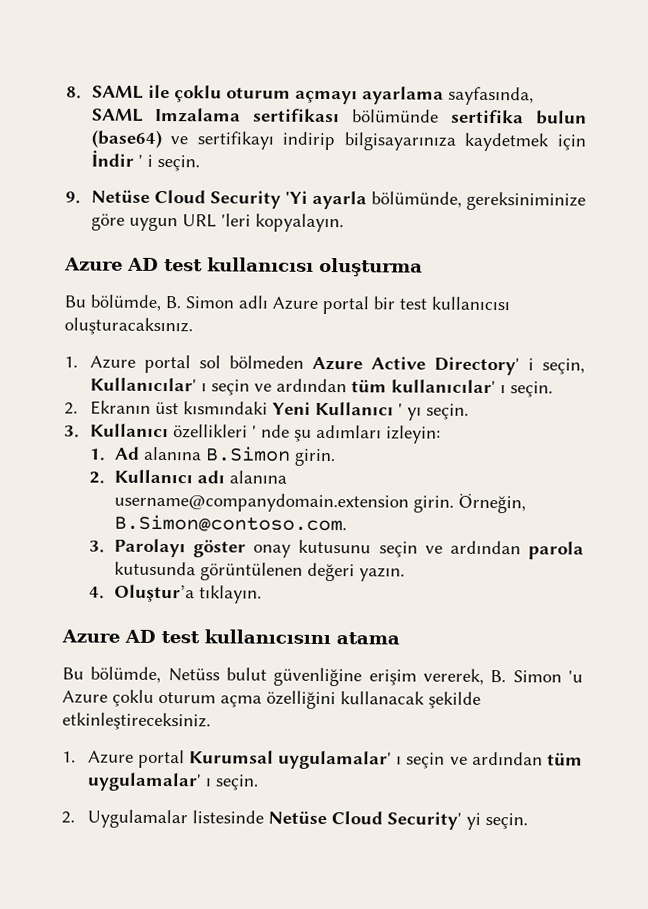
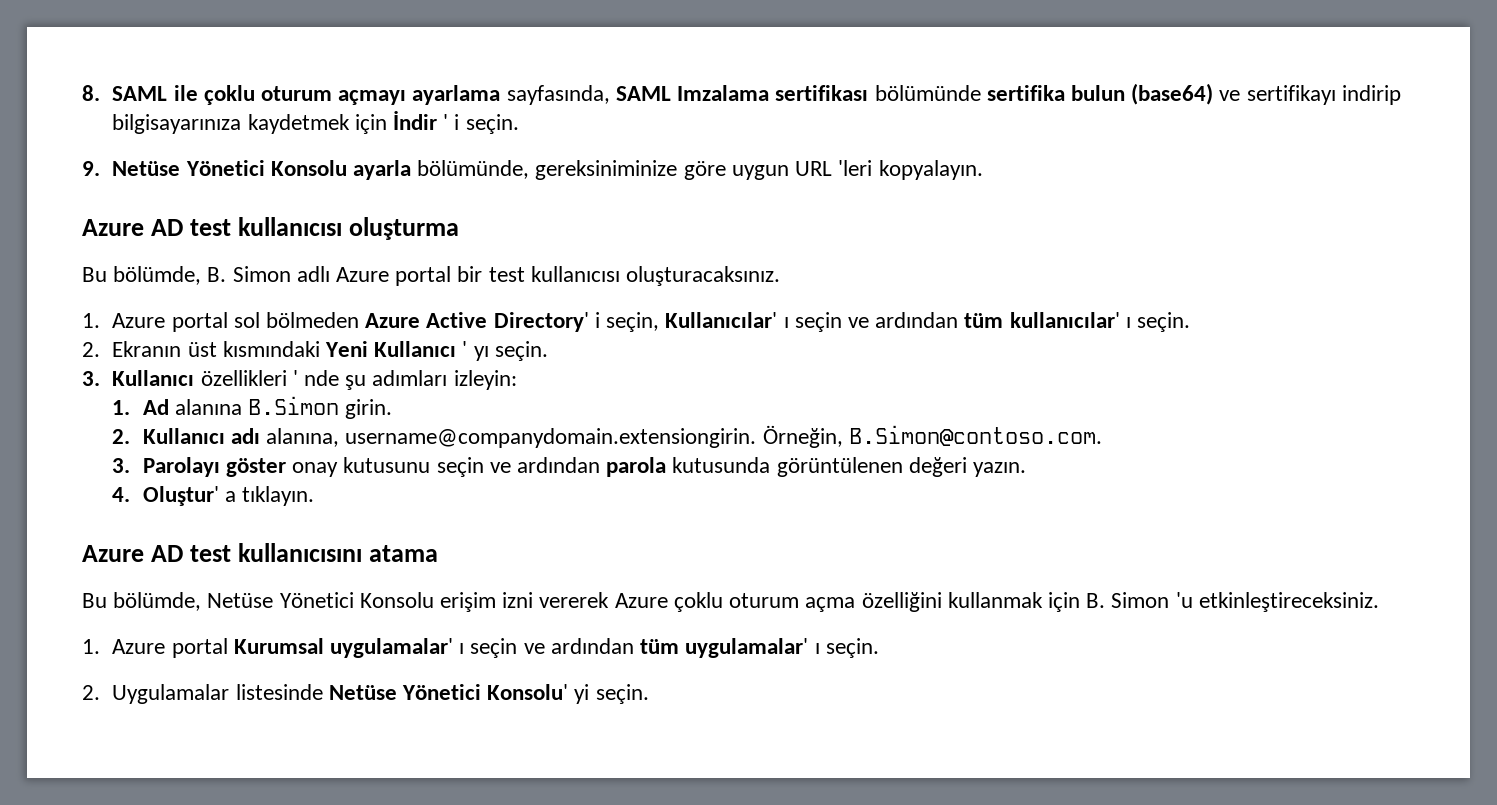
- 9. Netüse Cloud Security 'Yi ayarla bölümünde, gereksiniminize göre uygun URL 'leri kopyalayın.
+ 9. Netüse Yönetici Konsolu ayarla bölümünde, gereksiniminize göre uygun URL 'leri kopyalayın.
- 2. Kullanıcı adı alanına username@companydomain.extension girin. Örneğin, B.Simon@contoso.com.
+ 2. Kullanıcı adı alanına, username@companydomain.extensiongirin. Örneğin, B.Simon@contoso.com.
- 4. Oluştur’a tıklayın.
+ 4. Oluştur' a tıklayın.
- Bu bölümde, Netüss bulut güvenliğine erişim vererek, B. Simon 'u Azure çoklu oturum açma özelliğini kullanacak şekilde etkinleştireceksiniz.
+ Bu bölümde, Netüse Yönetici Konsolu erişim izni vererek Azure çoklu oturum açma özelliğini kullanmak için B. Simon 'u etkinleştireceksiniz.
- 2. Uygulamalar listesinde Netüse Cloud Security' yi seçin.
+ 2. Uygulamalar listesinde Netüse Yönetici Konsolu' yi seçin.

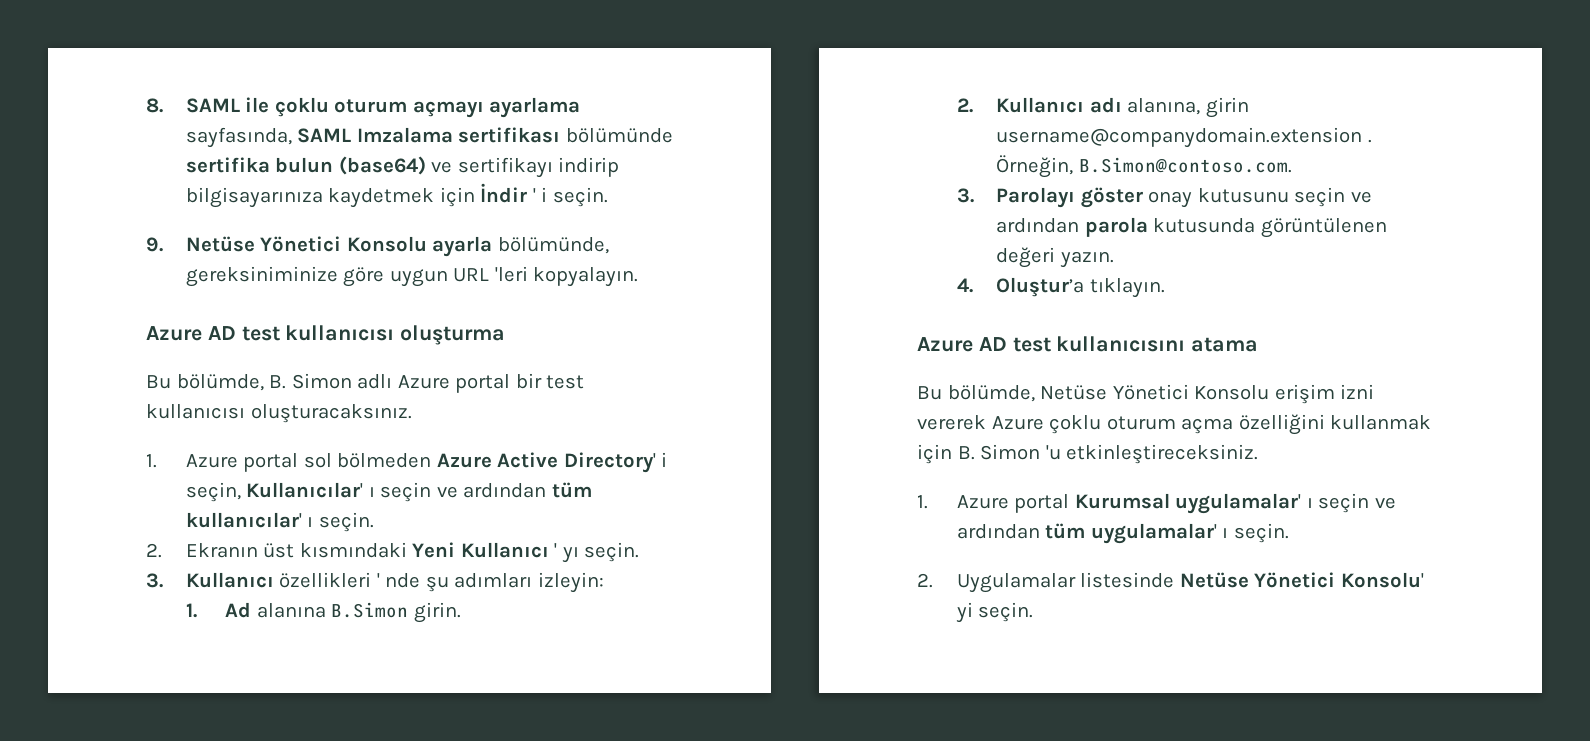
- 2. Kullanıcı adı alanına, username@companydomain.extensiongirin. Örneğin, B.Simon@contoso.com.
+ 2. Kullanıcı adı alanına, girin username@companydomain.extension . Örneğin, B.Simon@contoso.com.
- 4. Oluştur' a tıklayın.
+ 4. Oluştur’a tıklayın.

